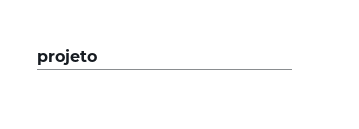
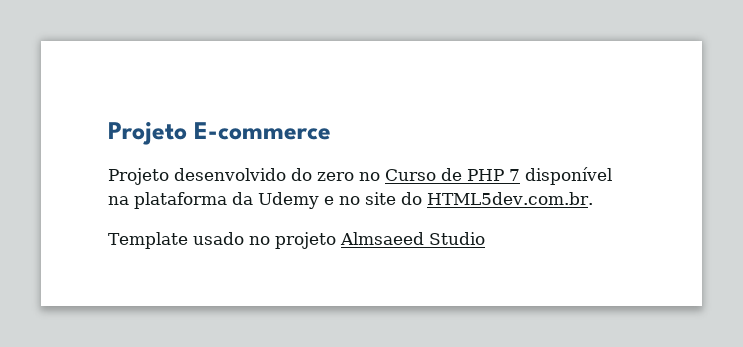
- projeto
+ Projeto E-commerce
+ Projeto desenvolvido do zero no Curso de PHP 7 disponível na plataforma da Udemy e no site do HTML5dev.com.br.
+ Template usado no projeto Almsaeed Studio

